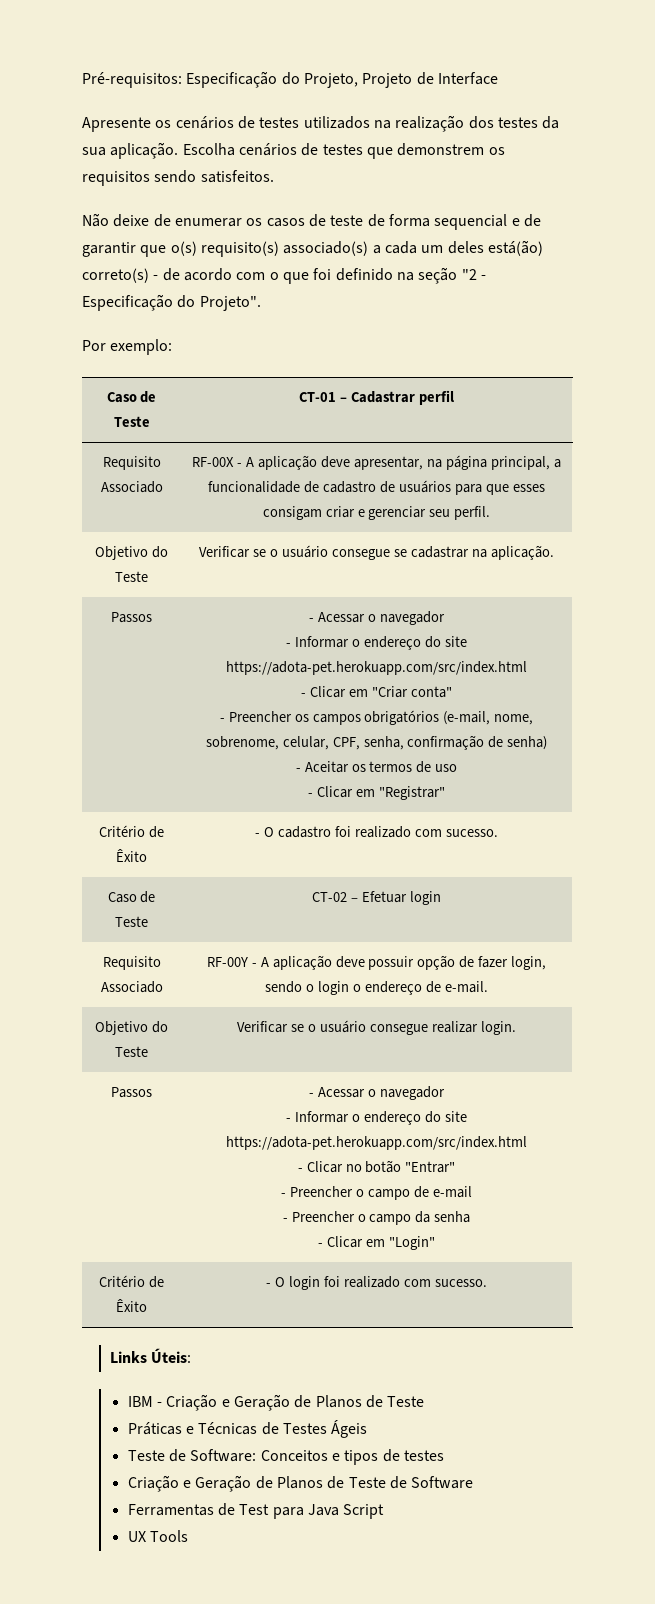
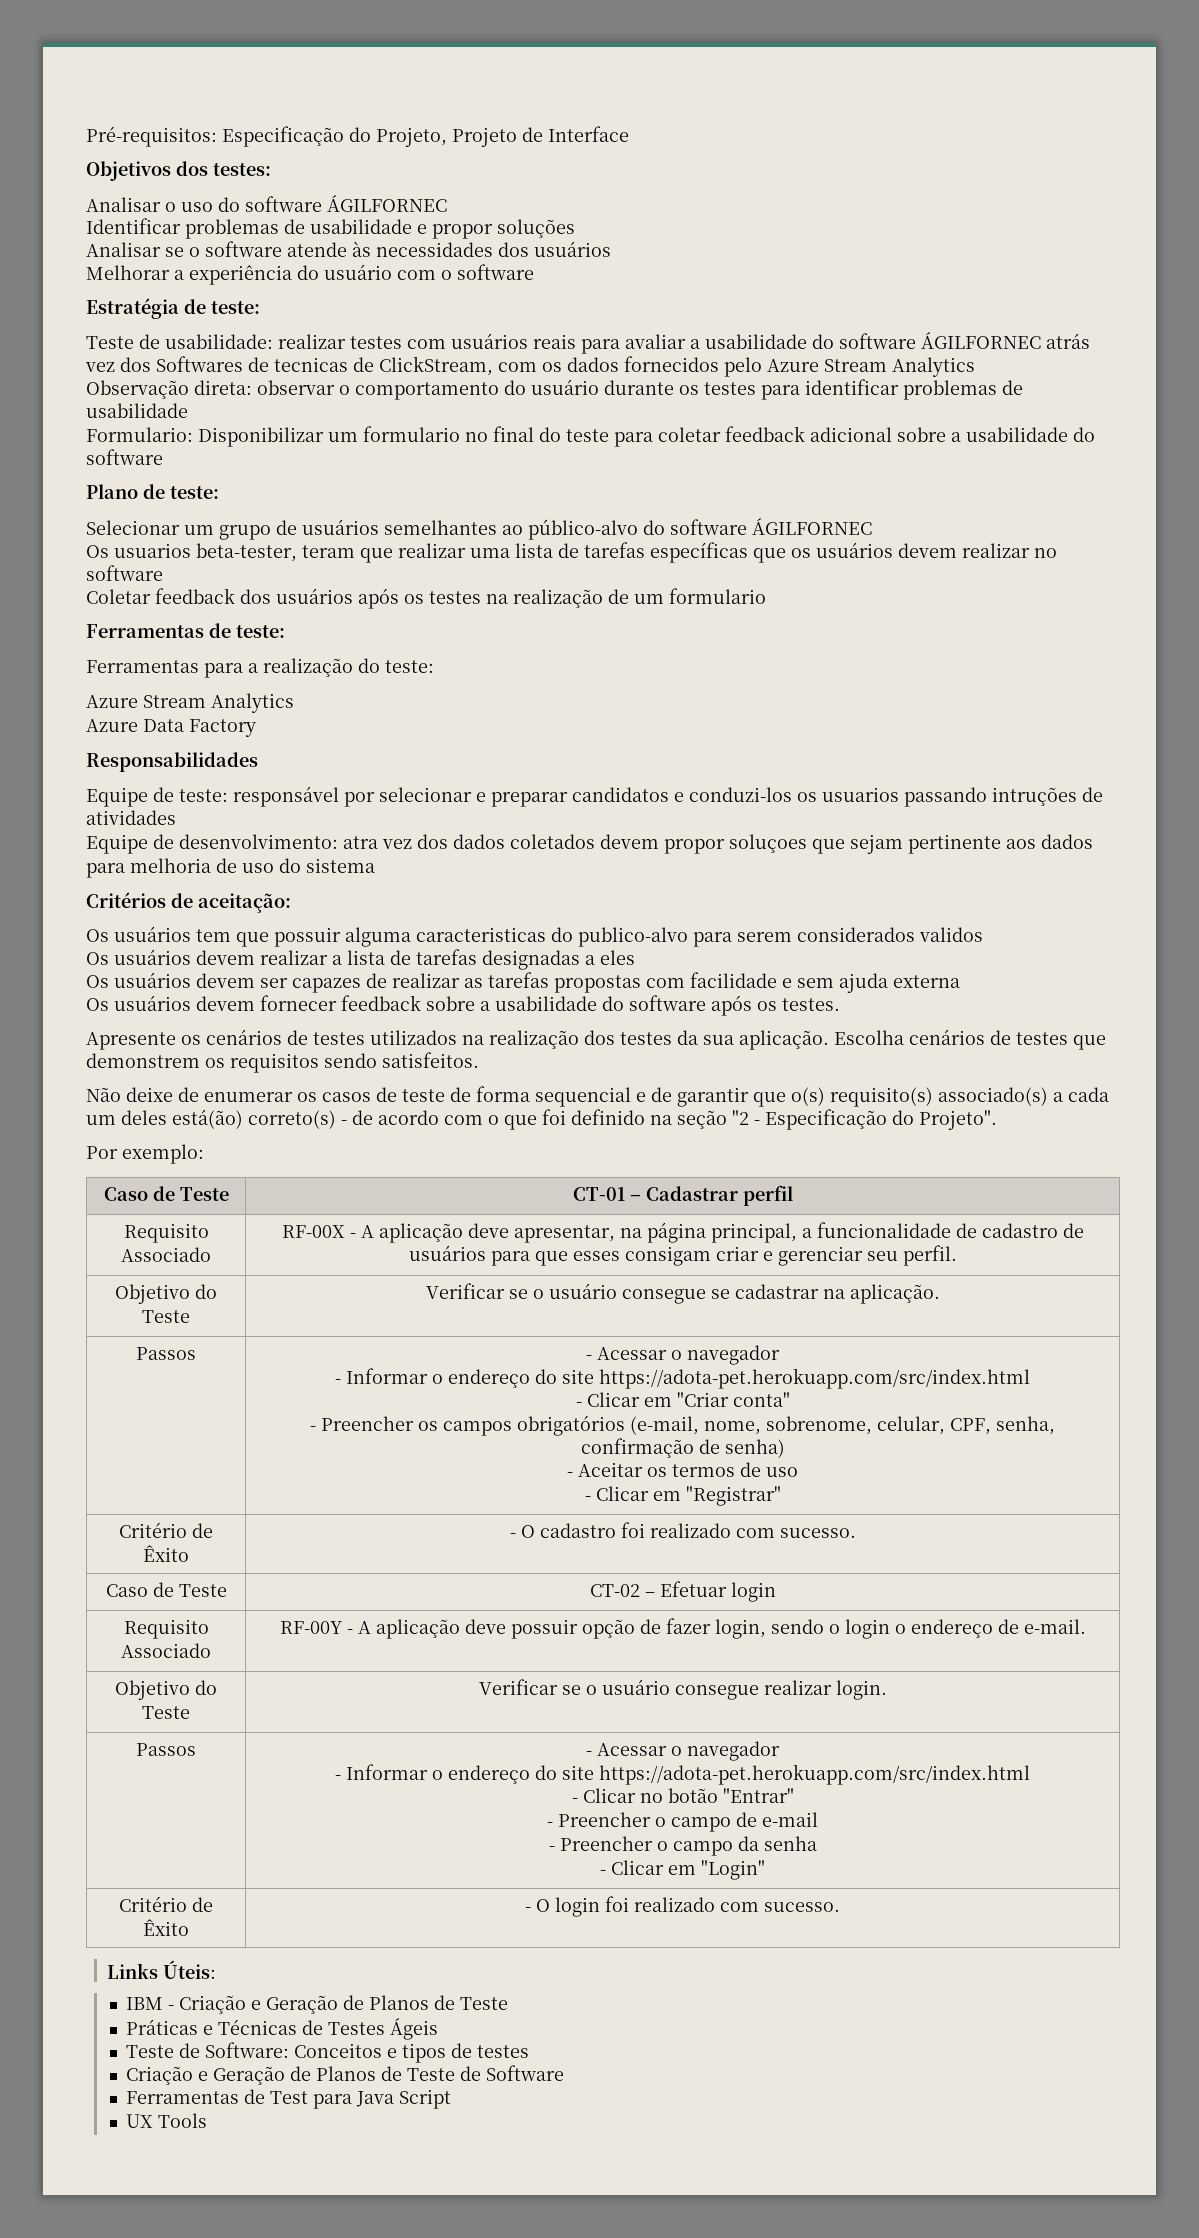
+ Objetivos dos testes:
+ Analisar o uso do software ÁGILFORNEC
+ Identificar problemas de usabilidade e propor soluções
+ Analisar se o software atende às necessidades dos usuários
+ Melhorar a experiência do usuário com o software
+ Estratégia de teste:
+ Teste de usabilidade: realizar testes com usuários reais para avaliar a usabilidade do software ÁGILFORNEC atrás vez dos Softwares de tecnicas de ClickStream, com os dados fornecidos pelo Azure Stream Analytics
+ Observação direta: observar o comportamento do usuário durante os testes para identificar problemas de usabilidade
+ Formulario: Disponibilizar um formulario no final do teste para coletar feedback adicional sobre a usabilidade do software
+ Plano de teste:
+ Selecionar um grupo de usuários semelhantes ao público-alvo do software ÁGILFORNEC
+ Os usuarios beta-tester, teram que realizar uma lista de tarefas específicas que os usuários devem realizar no software
+ Coletar feedback dos usuários após os testes na realização de um formulario
+ Ferramentas de teste:
+ Ferramentas para a realização do teste:
+ Azure Stream Analytics
+ Azure Data Factory
+ Responsabilidades
+ Equipe de teste: responsável por selecionar e preparar candidatos e conduzi-los os usuarios passando intruções de atividades
+ Equipe de desenvolvimento: atra vez dos dados coletados devem propor soluçoes que sejam pertinente aos dados para melhoria de uso do sistema
+ Critérios de aceitação:
+ Os usuários tem que possuir alguma caracteristicas do publico-alvo para serem considerados validos
+ Os usuários devem realizar a lista de tarefas designadas a eles
+ Os usuários devem ser capazes de realizar as tarefas propostas com facilidade e sem ajuda externa
+ Os usuários devem fornecer feedback sobre a usabilidade do software após os testes.

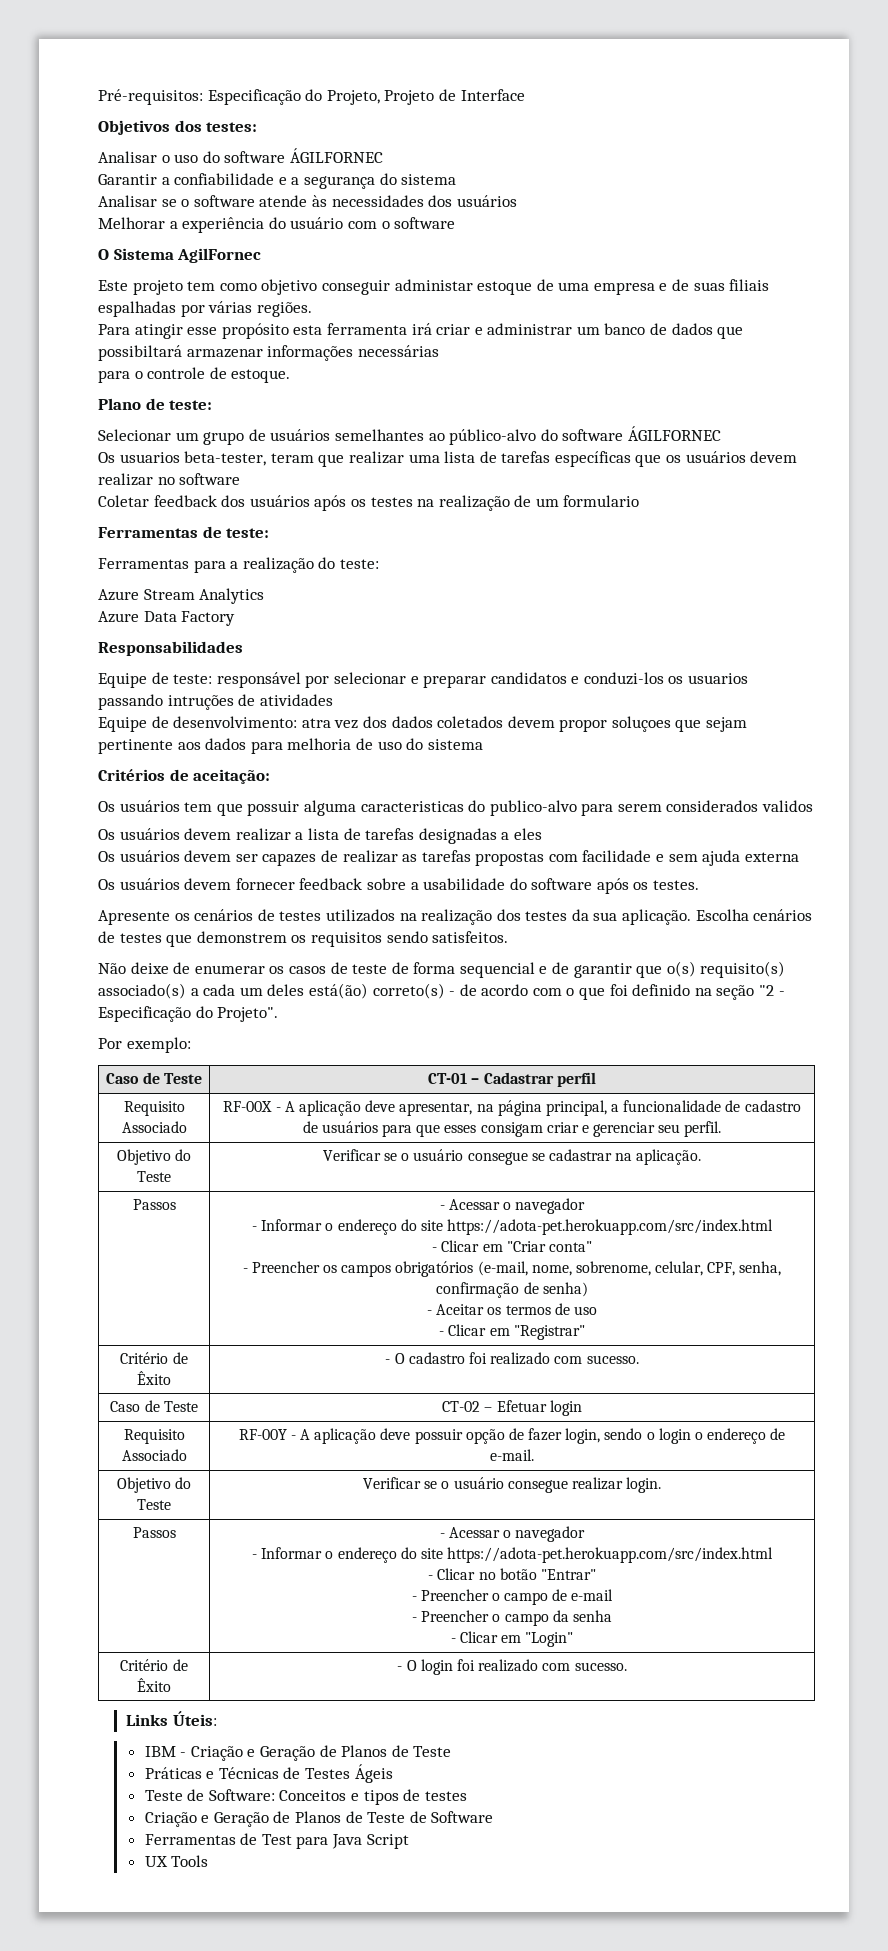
- Identificar problemas de usabilidade e propor soluções
+ Garantir a confiabilidade e a segurança do sistema
- Estratégia de teste:
- Teste de usabilidade: realizar testes com usuários reais para avaliar a usabilidade do software ÁGILFORNEC atrás vez dos Softwares de tecnicas de ClickStream, com os dados fornecidos pelo Azure Stream Analytics
- Observação direta: observar o comportamento do usuário durante os testes para identificar problemas de usabilidade
- Formulario: Disponibilizar um formulario no final do teste para coletar feedback adicional sobre a usabilidade do software
+ O Sistema AgilFornec
+ Este projeto tem como objetivo conseguir administar estoque de uma empresa e de suas filiais espalhadas por várias regiões.
+ Para atingir esse propósito esta ferramenta irá criar e administrar um banco de dados que possibiltará armazenar informações necessárias
+ para o controle de estoque.

